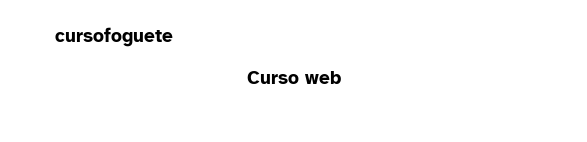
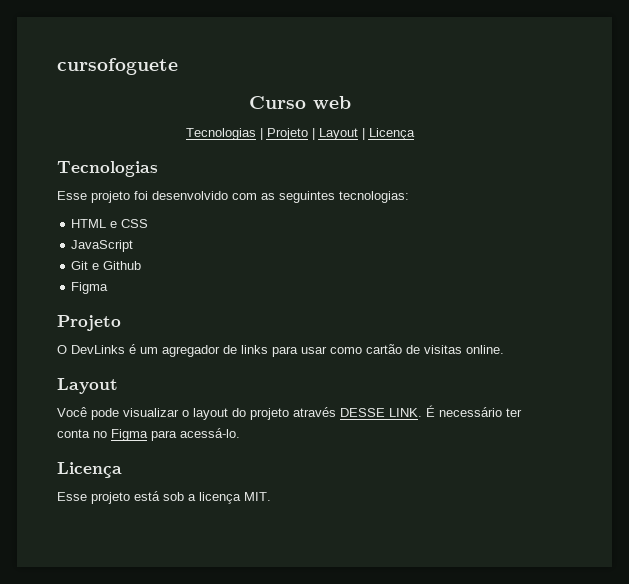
+ Tecnologias | Projeto | Layout | Licença
+ Tecnologias
+ Esse projeto foi desenvolvido com as seguintes tecnologias:
+ HTML e CSS
+ JavaScript
+ Git e Github
+ Figma
+ Projeto
+ O DevLinks é um agregador de links para usar como cartão de visitas online.
+ Layout
+ Você pode visualizar o layout do projeto através DESSE LINK. É necessário ter conta no Figma para acessá-lo.
+ Licença
+ Esse projeto está sob a licença MIT.

